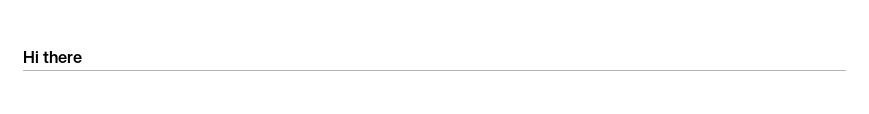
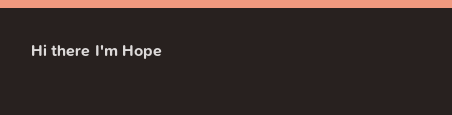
- Hi there
+ Hi there I'm Hope

